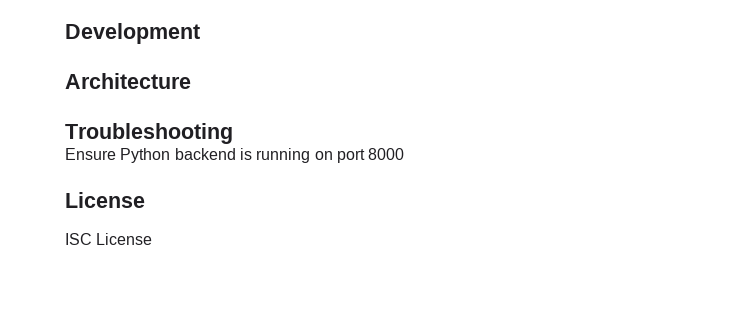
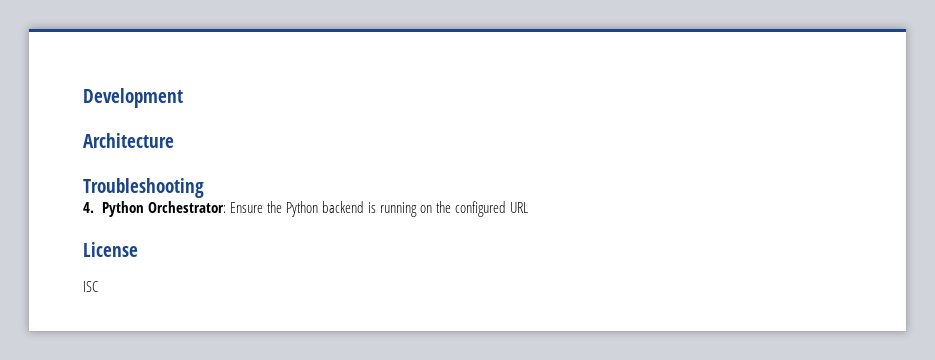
- Ensure Python backend is running on port 8000
+ 4. Python Orchestrator: Ensure the Python backend is running on the configured URL
- ISC License
+ ISC

